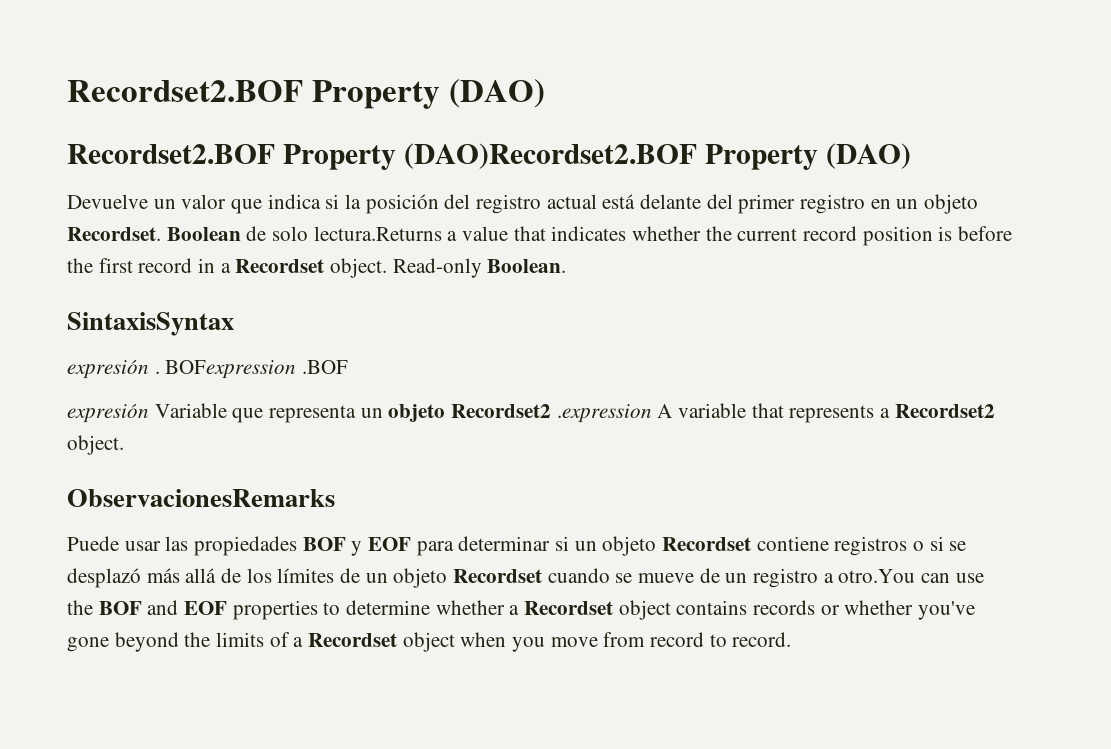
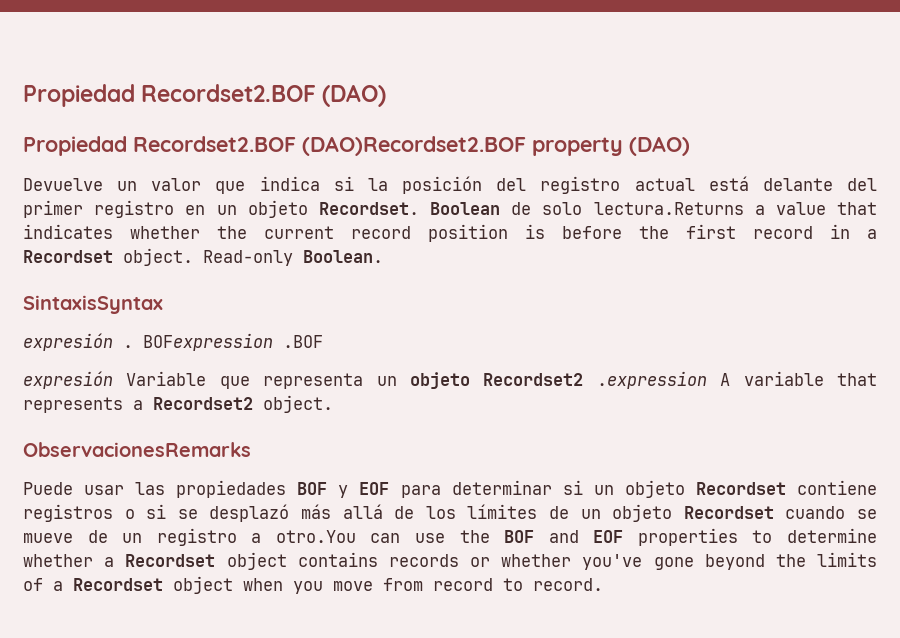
- Recordset2.BOF Property (DAO)
- Recordset2.BOF Property (DAO)Recordset2.BOF Property (DAO)
+ Propiedad Recordset2.BOF (DAO)
+ Propiedad Recordset2.BOF (DAO)Recordset2.BOF property (DAO)

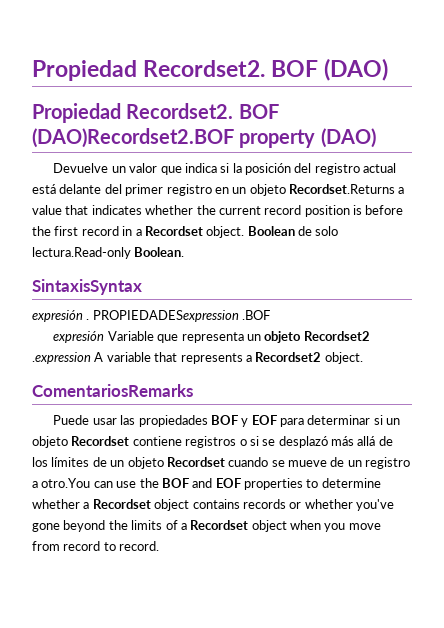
- Propiedad Recordset2.BOF (DAO)
+ Propiedad Recordset2. BOF (DAO)
- Propiedad Recordset2.BOF (DAO)Recordset2.BOF property (DAO)
+ Propiedad Recordset2. BOF (DAO)Recordset2.BOF property (DAO)
- Devuelve un valor que indica si la posición del registro actual está delante del primer registro en un objeto Recordset. Boolean de solo lectura.Returns a value that indicates whether the current record position is before the first record in a Recordset object.
+ Devuelve un valor que indica si la posición del registro actual está delante del primer registro en un objeto Recordset.Returns a value that indicates whether the current record position is before the first record in a Recordset object.
- Read-only Boolean.
+ Boolean de solo lectura.Read-only Boolean.
- BOFexpression .BOF
+ PROPIEDADESexpression .BOF
- ObservacionesRemarks
+ ComentariosRemarks

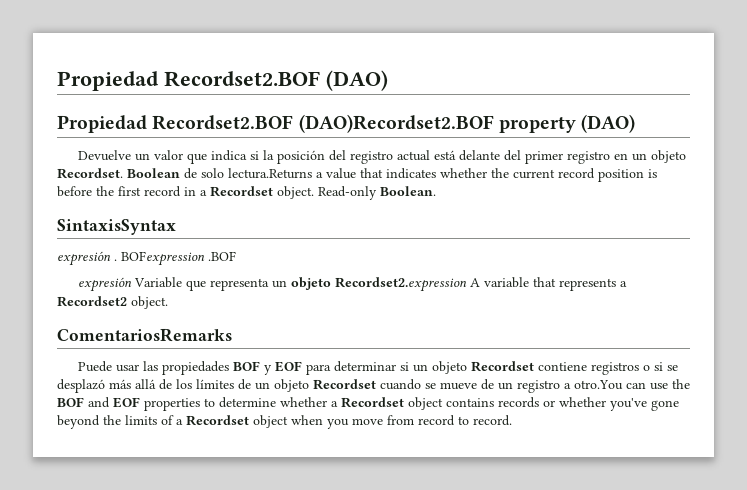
- Propiedad Recordset2. BOF (DAO)
+ Propiedad Recordset2.BOF (DAO)
- Propiedad Recordset2. BOF (DAO)Recordset2.BOF property (DAO)
+ Propiedad Recordset2.BOF (DAO)Recordset2.BOF property (DAO)
- Devuelve un valor que indica si la posición del registro actual está delante del primer registro en un objeto Recordset.Returns a value that indicates whether the current record position is before the first record in a Recordset object.
+ Devuelve un valor que indica si la posición del registro actual está delante del primer registro en un objeto Recordset. Boolean de solo lectura.Returns a value that indicates whether the current record position is before the first record in a Recordset object.
- Boolean de solo lectura.Read-only Boolean.
+ Read-only Boolean.
- PROPIEDADESexpression .BOF
+ BOFexpression .BOF
- expresión Variable que representa un objeto Recordset2 .expression A variable that represents a Recordset2 object.
+ expresión Variable que representa un objeto Recordset2.expression A variable that represents a Recordset2 object.

